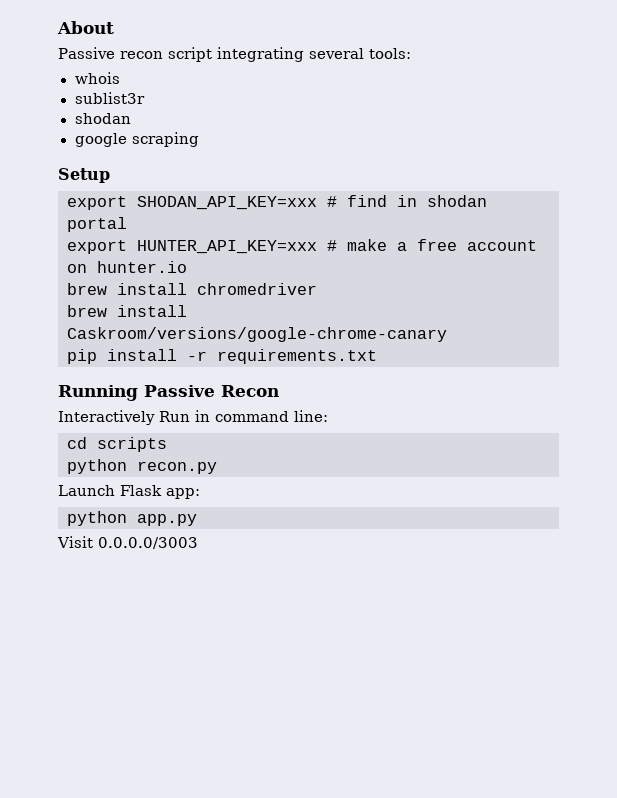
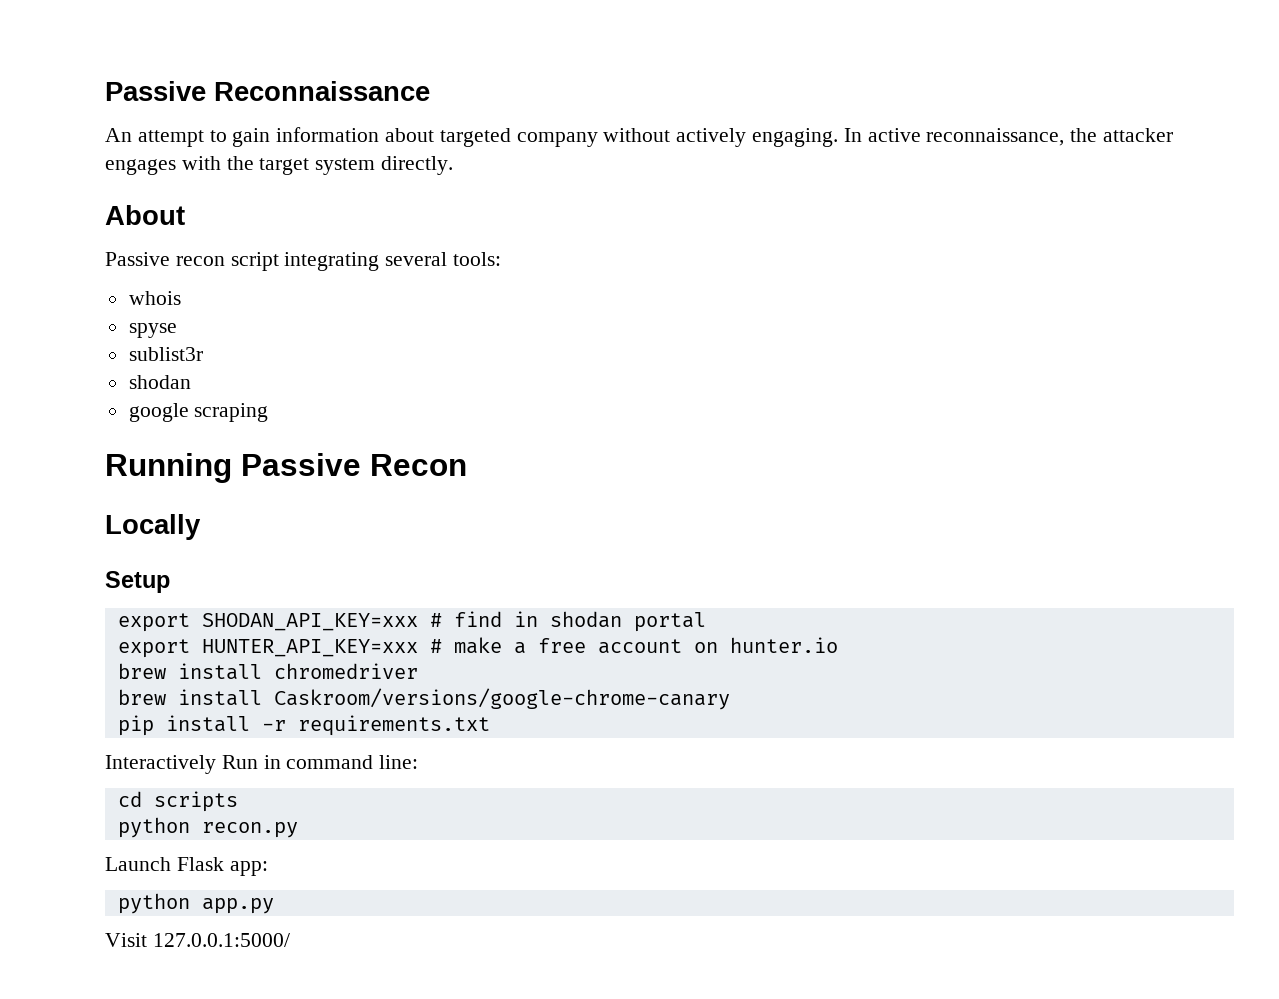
+ Passive Reconnaissance
+ An attempt to gain information about targeted company without actively engaging. In active reconnaissance, the attacker engages with the target system directly.
+ spyse
+ Running Passive Recon
+ Locally
- Running Passive Recon
- Visit 0.0.0.0/3003
+ Visit 127.0.0.1:5000/

